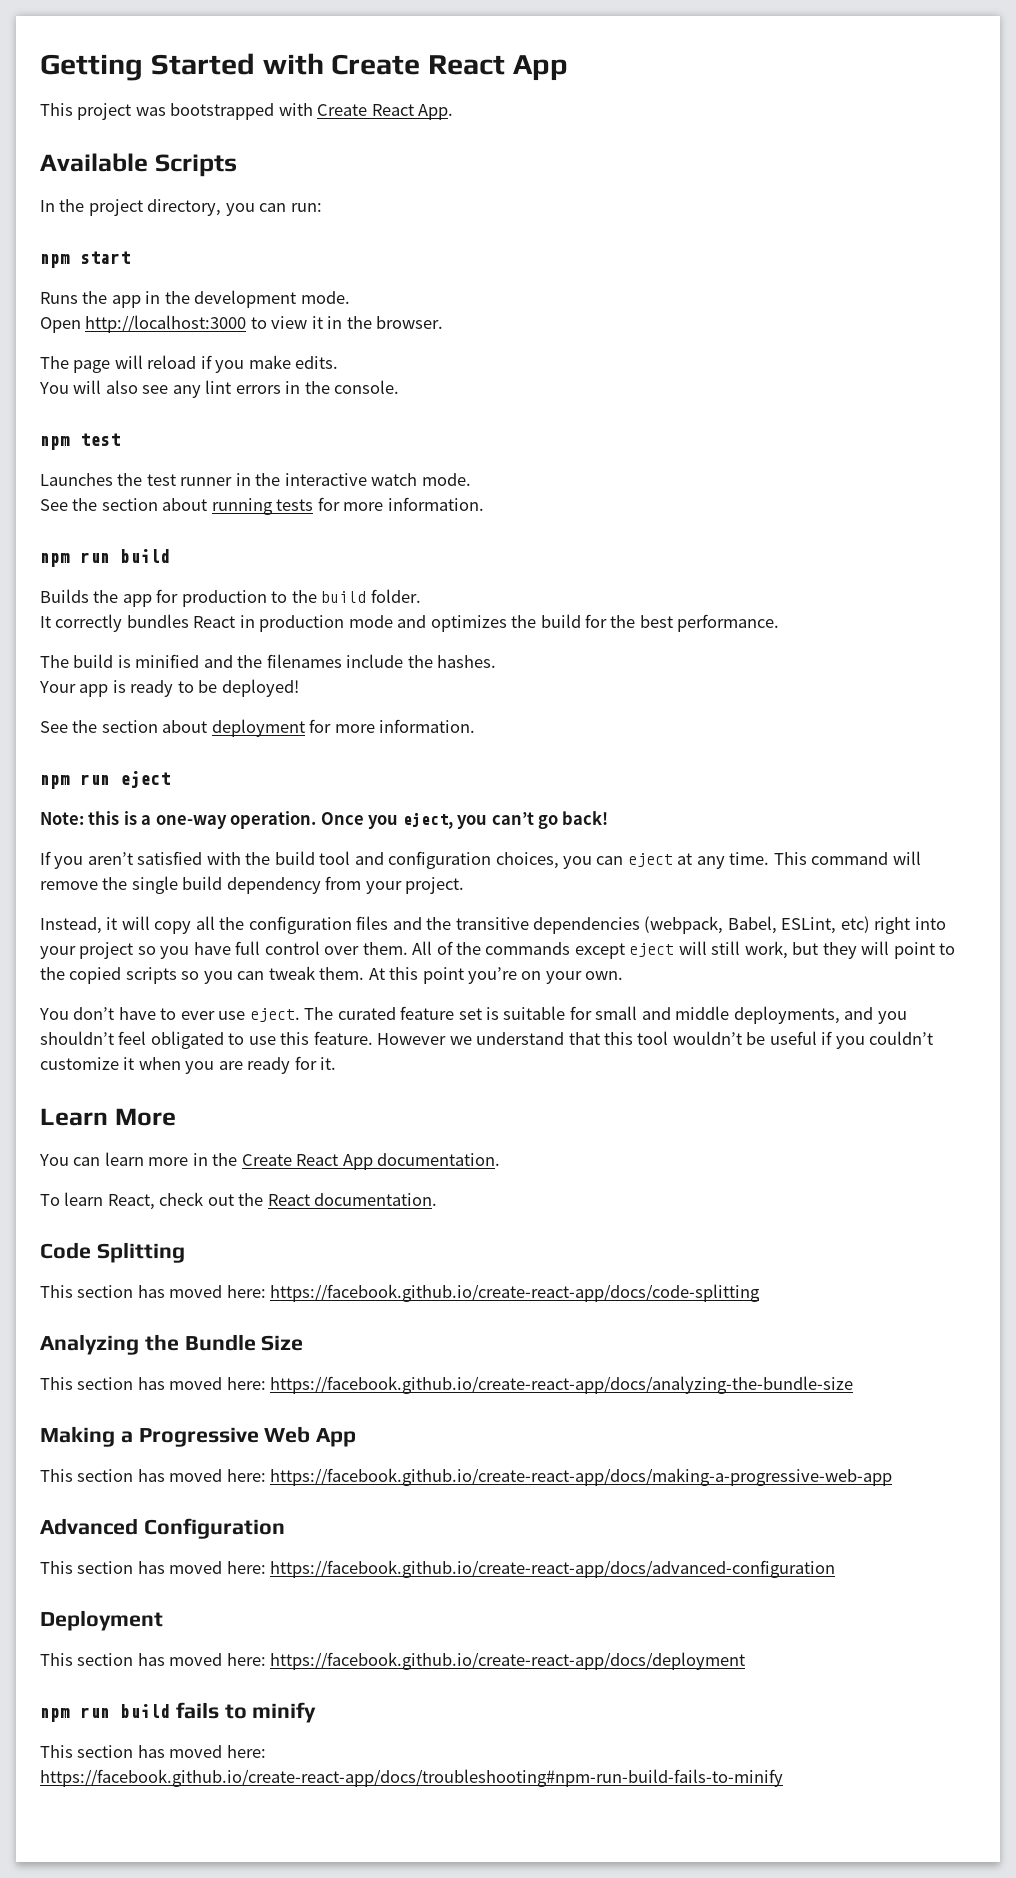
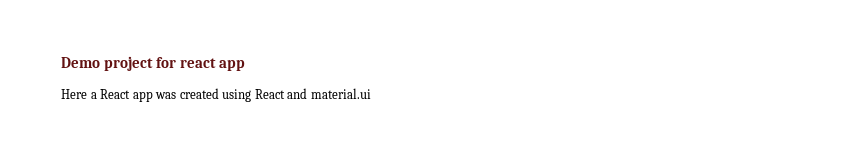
- Getting Started with Create React App
- This project was bootstrapped with Create React App.
- Available Scripts
- In the project directory, you can run:
- npm start
- Runs the app in the development mode.
- Open http://localhost:3000 to view it in the browser.
- The page will reload if you make edits.
- You will also see any lint errors in the console.
- npm test
- Launches the test runner in the interactive watch mode.
- See the section about running tests for more information.
- npm run build
- Builds the app for production to the build folder.
- It correctly bundles React in production mode and optimizes the build for the best performance.
- The build is minified and the filenames include the hashes.
- Your app is ready to be deployed!
- See the section about deployment for more information.
- npm run eject
- Note: this is a one-way operation. Once you eject, you can’t go back!
- If you aren’t satisfied with the build tool and configuration choices, you can eject at any time. This command will remove the single build dependency from your project.
- Instead, it will copy all the configuration files and the transitive dependencies (webpack, Babel, ESLint, etc) right into your project so you have full control over them. All of the commands except eject will still work, but they will point to the copied scripts so you can tweak them. At this point you’re on your own.
- You don’t have to ever use eject. The curated feature set is suitable for small and middle deployments, and you shouldn’t feel obligated to use this feature. However we understand that this tool wouldn’t be useful if you couldn’t customize it when you are ready for it.
- Learn More
- You can learn more in the Create React App documentation.
- To learn React, check out the React documentation.
- Code Splitting
- This section has moved here: https://facebook.github.io/create-react-app/docs/code-splitting
- Analyzing the Bundle Size
- This section has moved here: https://facebook.github.io/create-react-app/docs/analyzing-the-bundle-size
- Making a Progressive Web App
- This section has moved here: https://facebook.github.io/create-react-app/docs/making-a-progressive-web-app
- Advanced Configuration
- This section has moved here: https://facebook.github.io/create-react-app/docs/advanced-configuration
- Deployment
- This section has moved here: https://facebook.github.io/create-react-app/docs/deployment
- npm run build fails to minify
- This section has moved here: https://facebook.github.io/create-react-app/docs/troubleshooting#npm-run-build-fails-to-minify
+ Demo project for react app
+ Here a React app was created using React and material.ui

